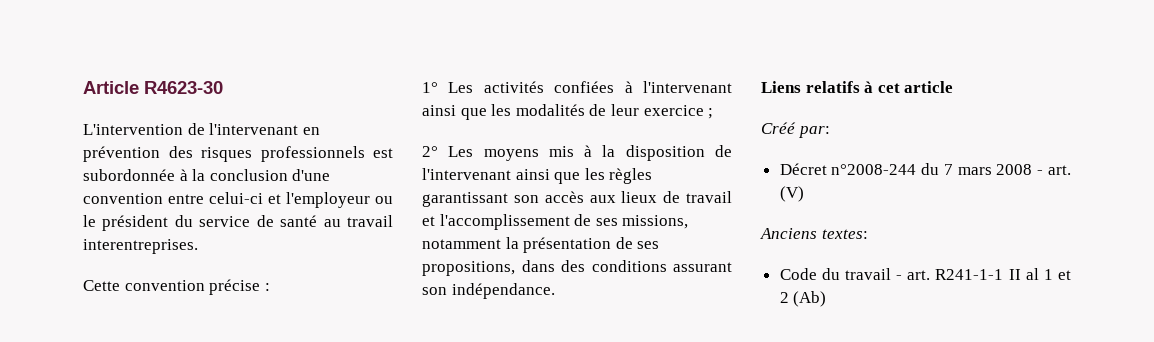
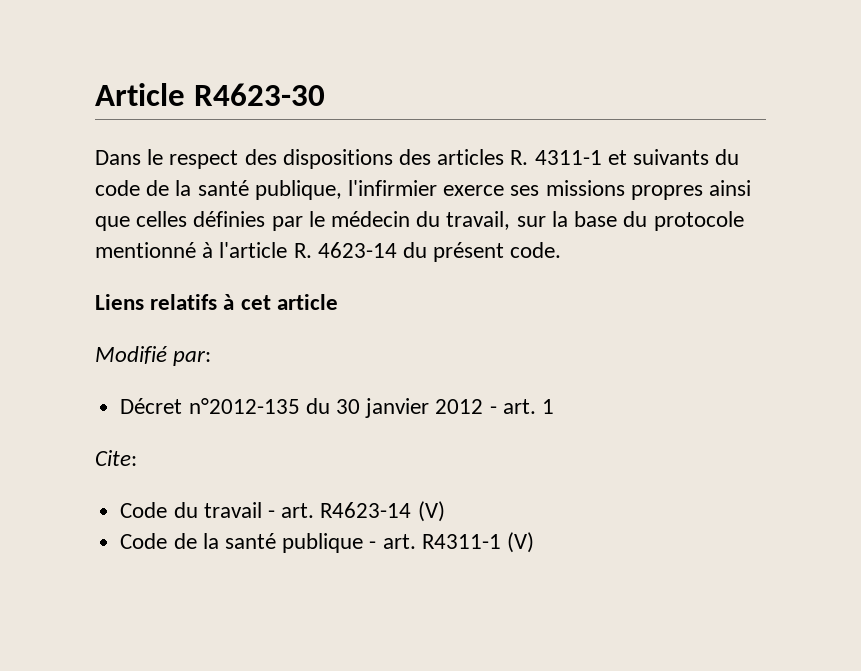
- L'intervention de l'intervenant en prévention des risques professionnels est subordonnée à la conclusion d'une convention entre celui-ci et l'employeur ou le président du service de santé au travail interentreprises.
- Cette convention précise :
- 1° Les activités confiées à l'intervenant ainsi que les modalités de leur exercice ;
- 2° Les moyens mis à la disposition de l'intervenant ainsi que les règles garantissant son accès aux lieux de travail et l'accomplissement de ses missions, notamment la présentation de ses propositions, dans des conditions assurant son indépendance.
+ Dans le respect des dispositions des articles R. 4311-1 et suivants du code de la santé publique, l'infirmier exerce ses missions propres ainsi que celles définies par le médecin du travail, sur la base du protocole mentionné à l'article R. 4623-14 du présent code.
- Créé par:
+ Modifié par:
- Décret n°2008-244 du 7 mars 2008 - art. (V)
- Anciens textes:
+ Décret n°2012-135 du 30 janvier 2012 - art. 1
+ Cite:
- Code du travail - art. R241-1-1 II al 1 et 2 (Ab)
+ Code du travail - art. R4623-14 (V)
+ Code de la santé publique - art. R4311-1 (V)

